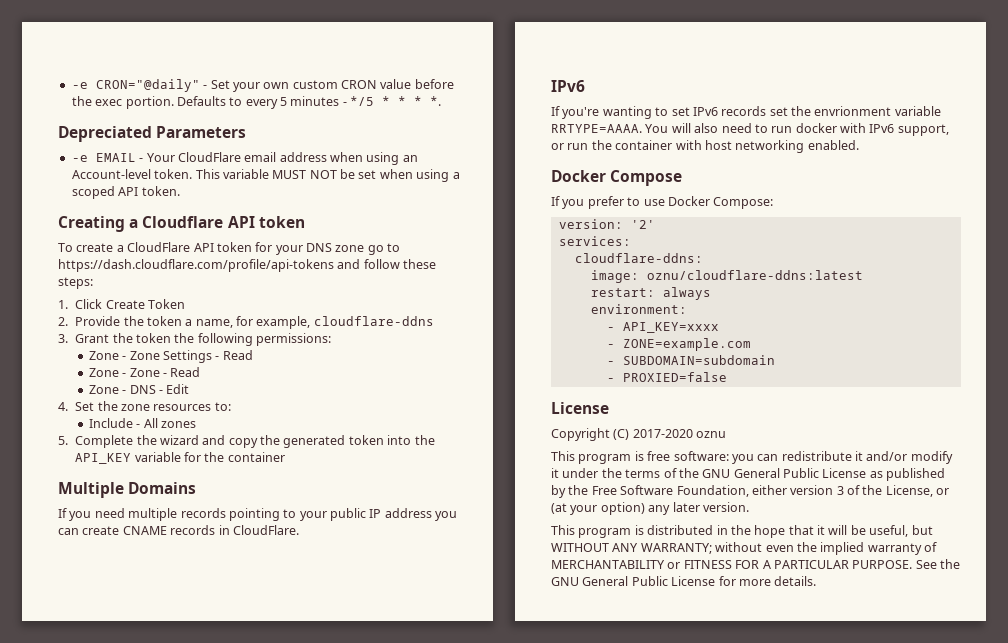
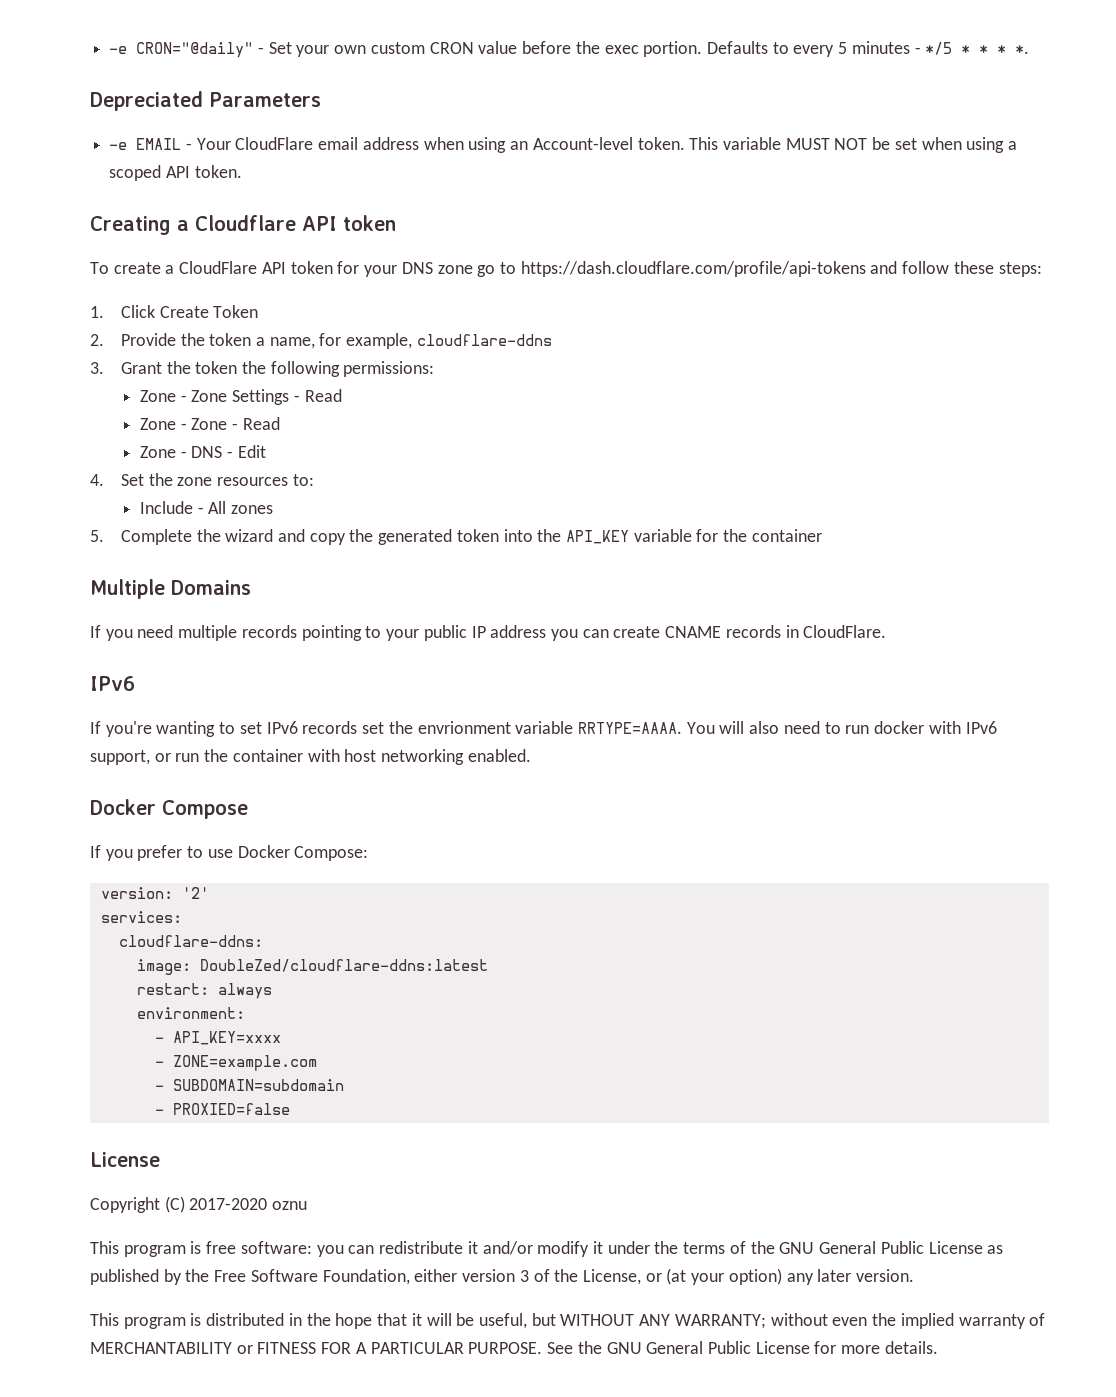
- image: oznu/cloudflare-ddns:latest
+ image: DoubleZed/cloudflare-ddns:latest

